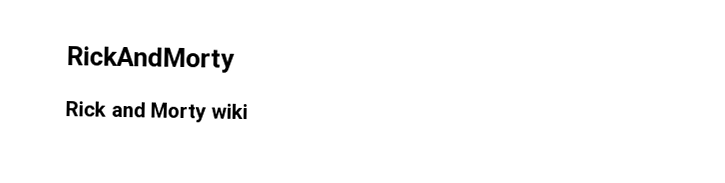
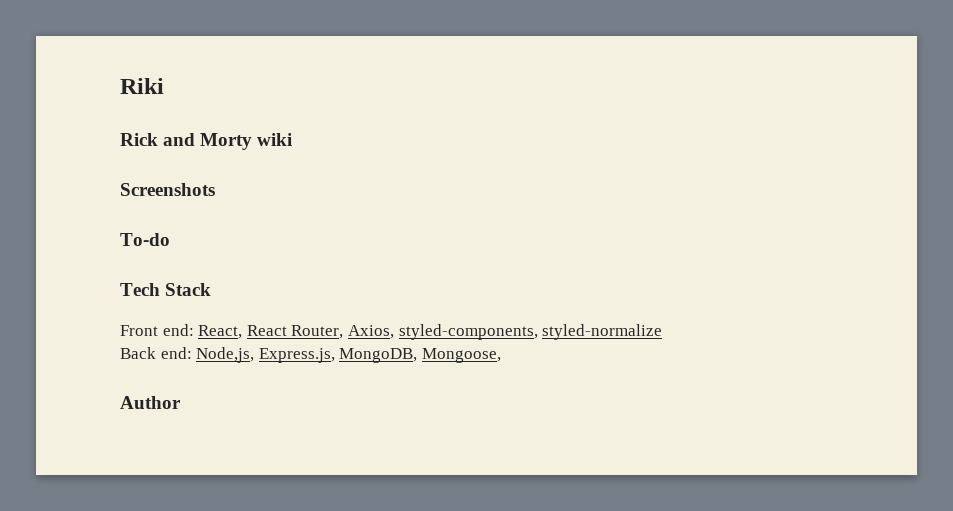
- RickAndMorty
+ Riki
+ Screenshots
+ To-do
+ Tech Stack
+ Front end: React, React Router, Axios, styled-components, styled-normalize
+ Back end: Node,js, Express.js, MongoDB, Mongoose,
+ Author

